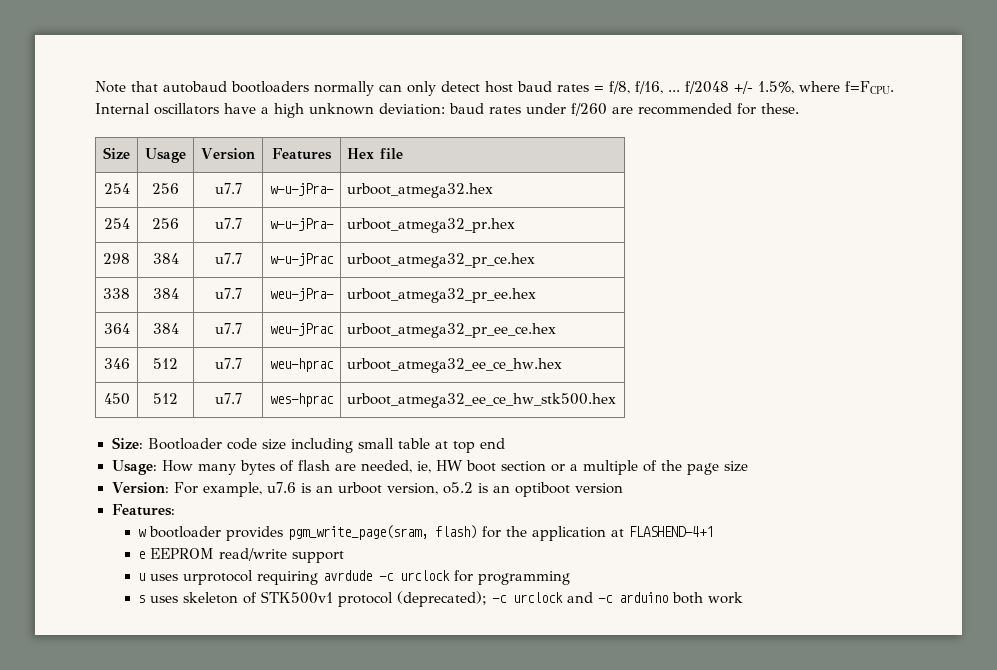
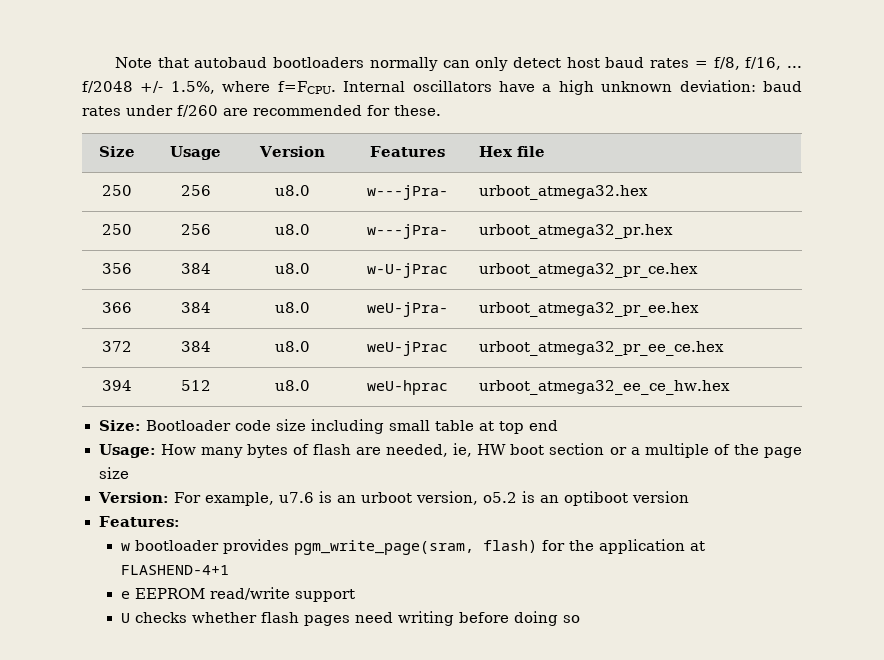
- 254 | 256 | u7.7 | w-u-jPra- | urboot_atmega32.hex
+ 250 | 256 | u8.0 | w---jPra- | urboot_atmega32.hex
- 254 | 256 | u7.7 | w-u-jPra- | urboot_atmega32_pr.hex
+ 250 | 256 | u8.0 | w---jPra- | urboot_atmega32_pr.hex
- 298 | 384 | u7.7 | w-u-jPrac | urboot_atmega32_pr_ce.hex
+ 356 | 384 | u8.0 | w-U-jPrac | urboot_atmega32_pr_ce.hex
- 338 | 384 | u7.7 | weu-jPra- | urboot_atmega32_pr_ee.hex
+ 366 | 384 | u8.0 | weU-jPra- | urboot_atmega32_pr_ee.hex
- 364 | 384 | u7.7 | weu-jPrac | urboot_atmega32_pr_ee_ce.hex
+ 372 | 384 | u8.0 | weU-jPrac | urboot_atmega32_pr_ee_ce.hex
- 346 | 512 | u7.7 | weu-hprac | urboot_atmega32_ee_ce_hw.hex
+ 394 | 512 | u8.0 | weU-hprac | urboot_atmega32_ee_ce_hw.hex
- 450 | 512 | u7.7 | wes-hprac | urboot_atmega32_ee_ce_hw_stk500.hex
- u uses urprotocol requiring avrdude -c urclock for programming
- s uses skeleton of STK500v1 protocol (deprecated); -c urclock and -c arduino both work
+ U checks whether flash pages need writing before doing so

